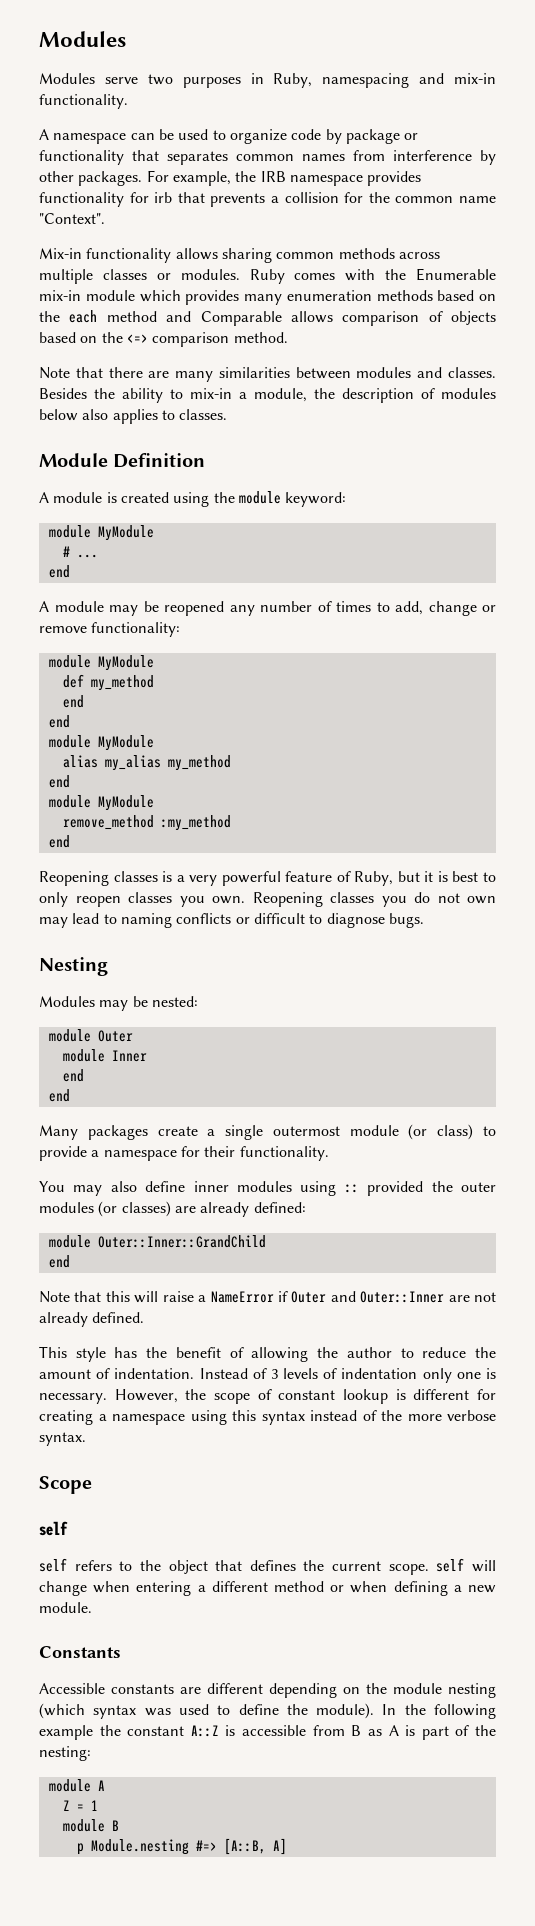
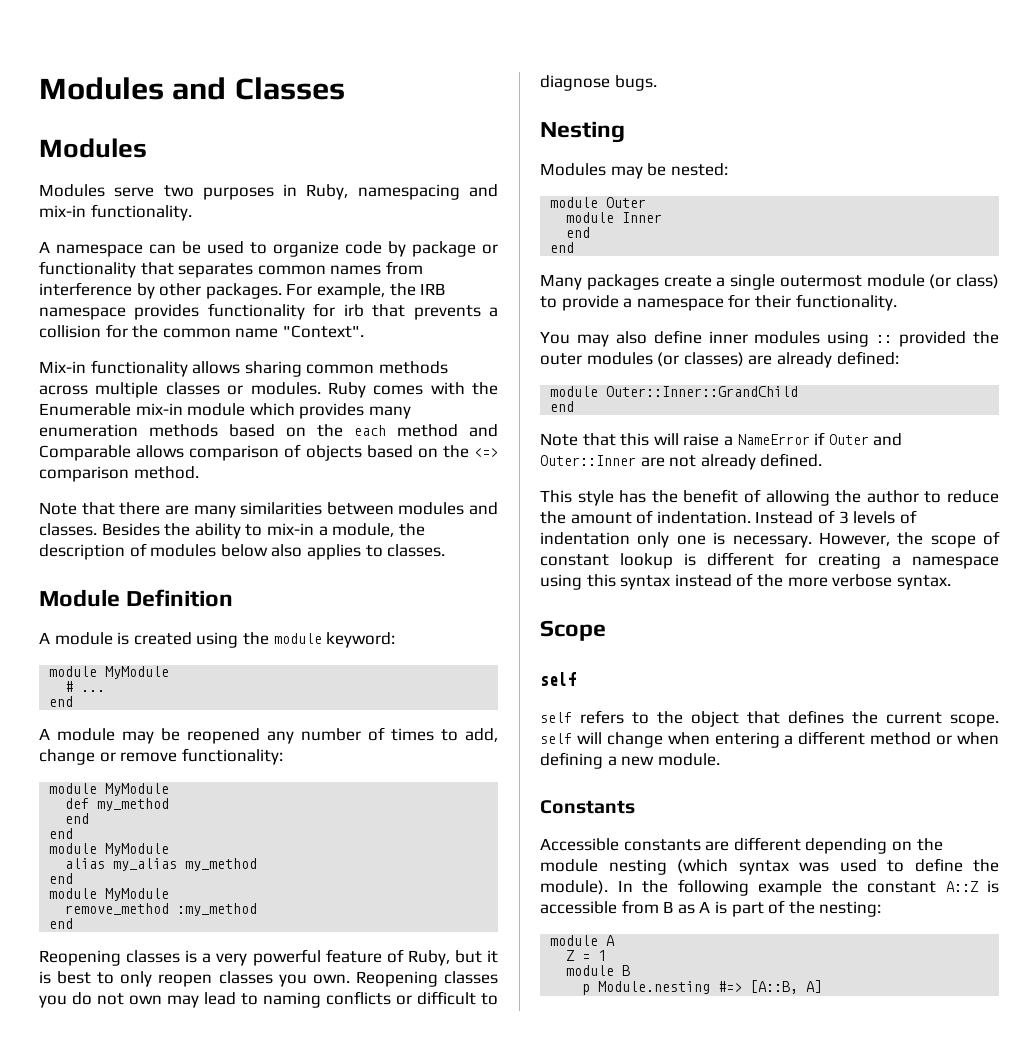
+ Modules and Classes

